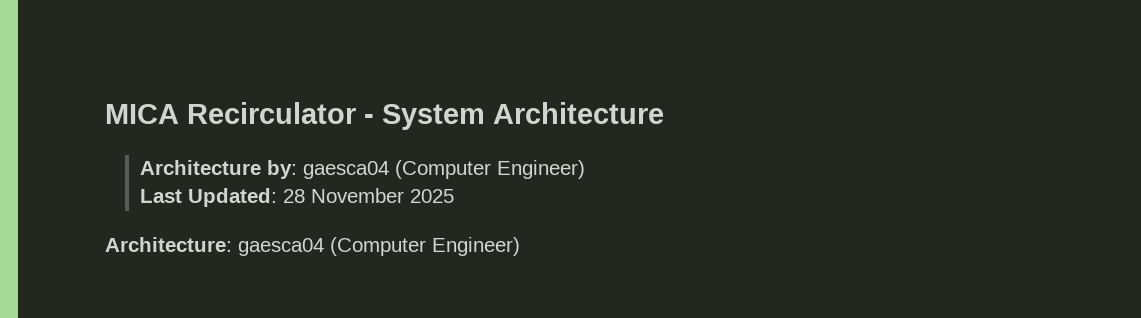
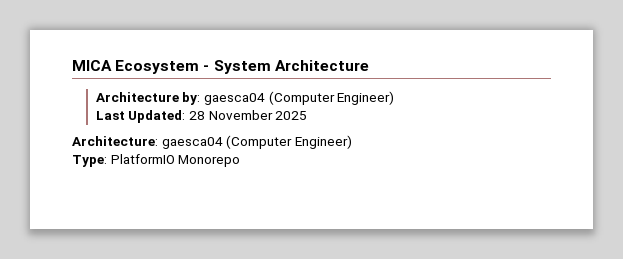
- MICA Recirculator - System Architecture
+ MICA Ecosystem - System Architecture
+ Type: PlatformIO Monorepo

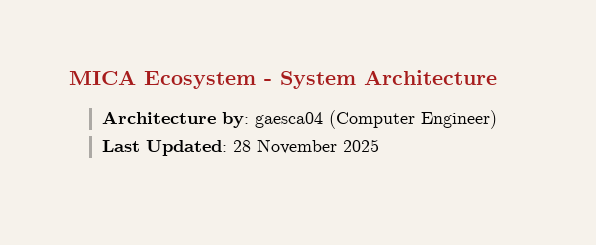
- Architecture: gaesca04 (Computer Engineer)
- Type: PlatformIO Monorepo

